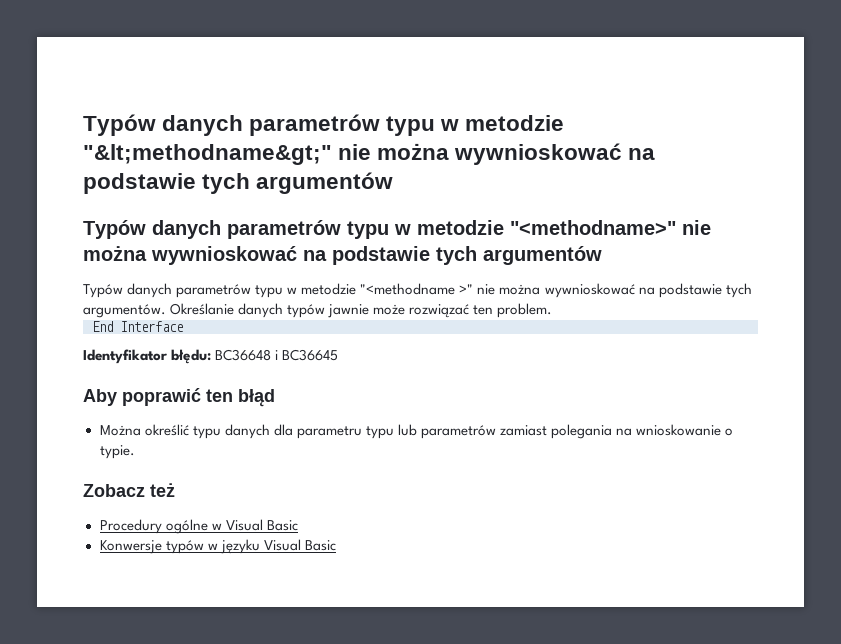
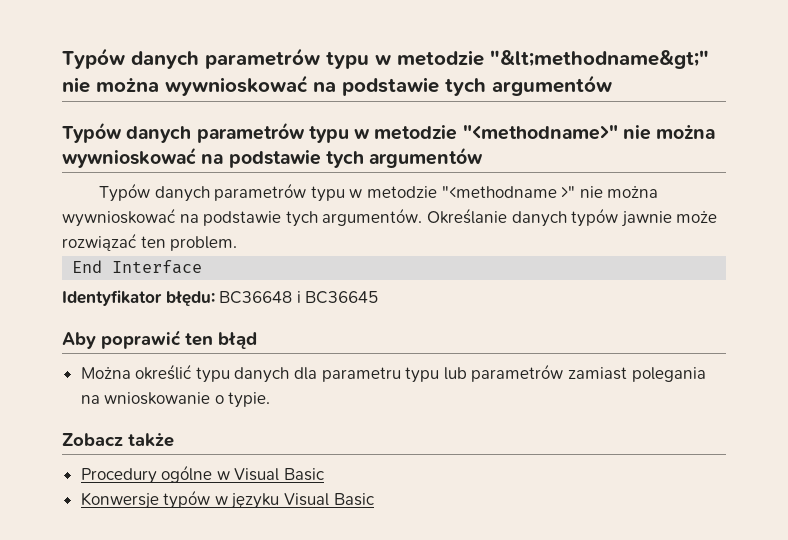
- Zobacz też
+ Zobacz także

